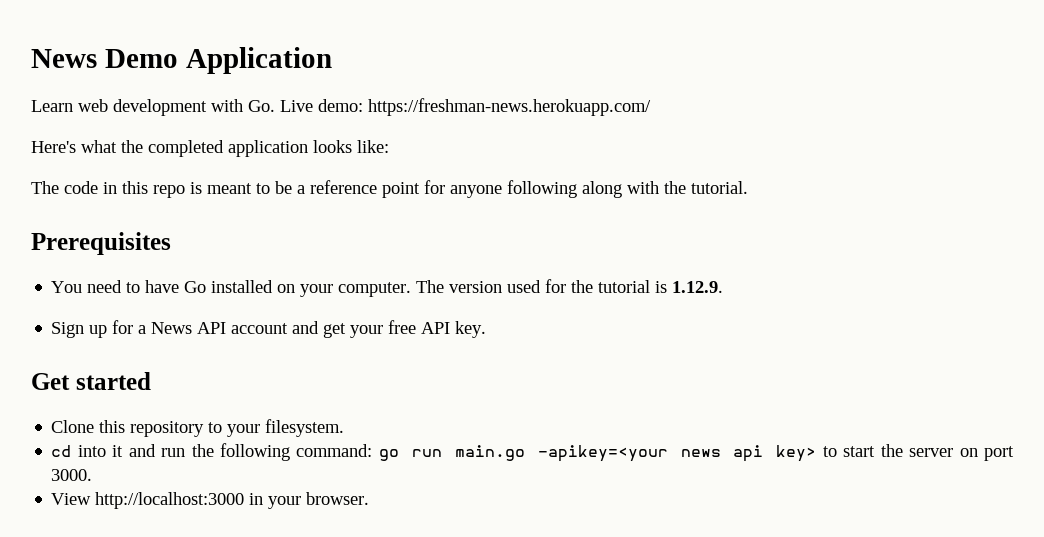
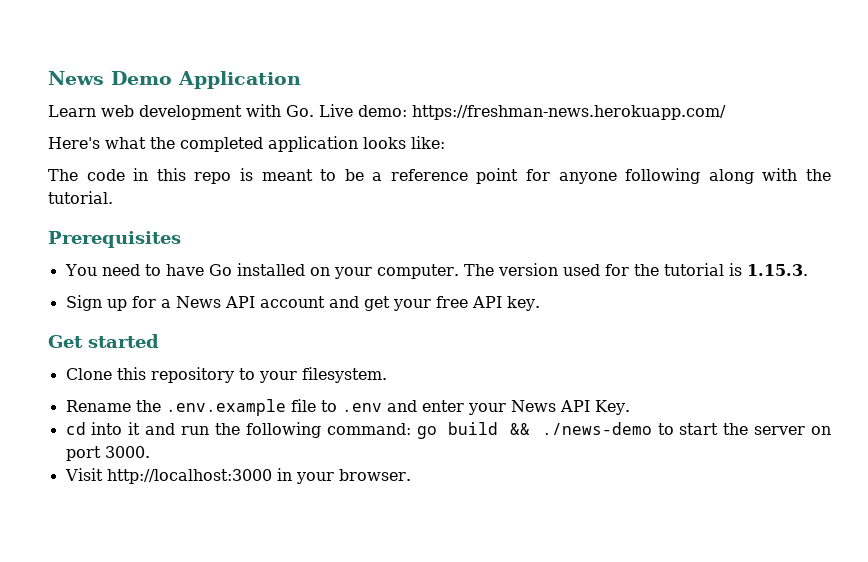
- The version used for the tutorial is 1.12.9.
+ The version used for the tutorial is 1.15.3.
+ Rename the .env.example file to .env and enter your News API Key.
- cd into it and run the following command: go run main.go -apikey=<your news api key> to start the server on port 3000.
+ cd into it and run the following command: go build && ./news-demo to start the server on port 3000.
- View http://localhost:3000 in your browser.
+ Visit http://localhost:3000 in your browser.

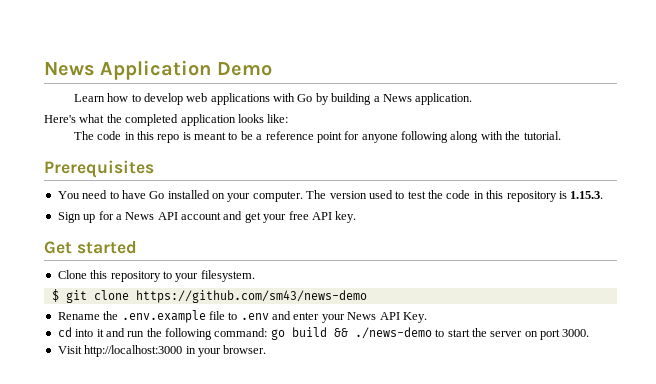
- News Demo Application
+ News Application Demo
- Learn web development with Go. Live demo: https://freshman-news.herokuapp.com/
+ Learn how to develop web applications with Go by building a News application.
- The version used for the tutorial is 1.15.3.
+ The version used to test the code in this repository is 1.15.3.
+ $ git clone https://github.com/sm43/news-demo

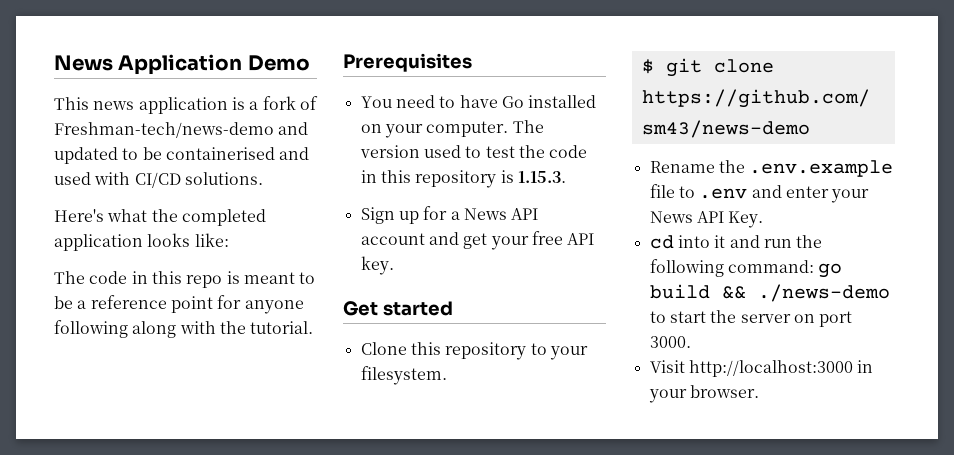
- Learn how to develop web applications with Go by building a News application.
+ This news application is a fork of Freshman-tech/news-demo and updated to be containerised and used with CI/CD solutions.

